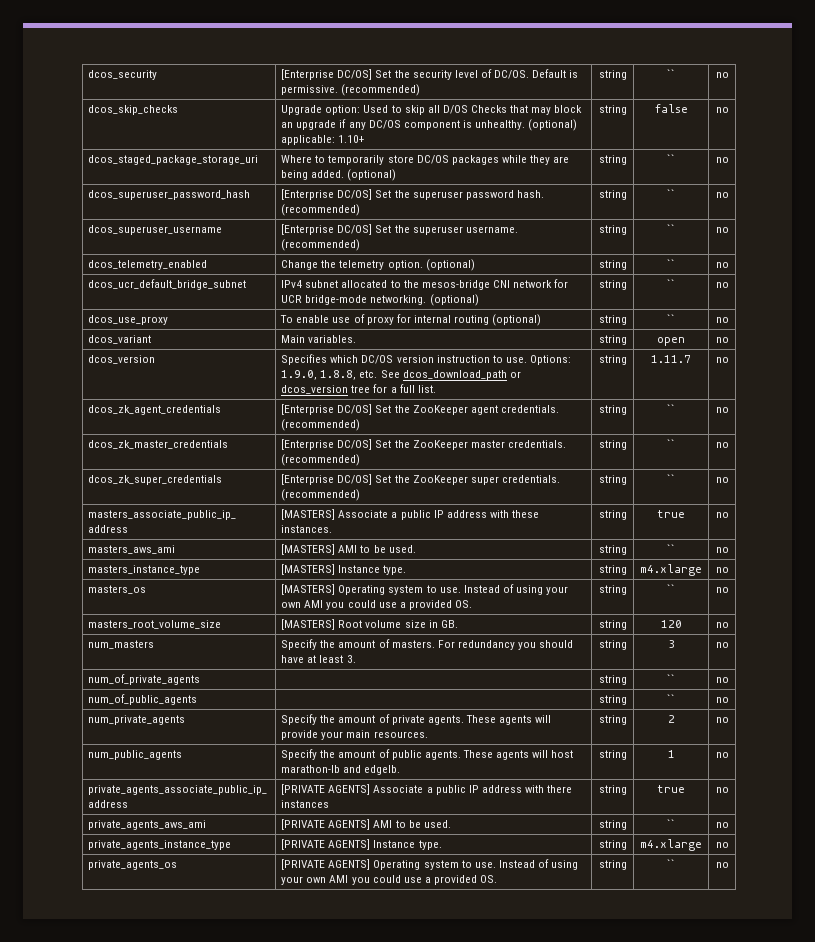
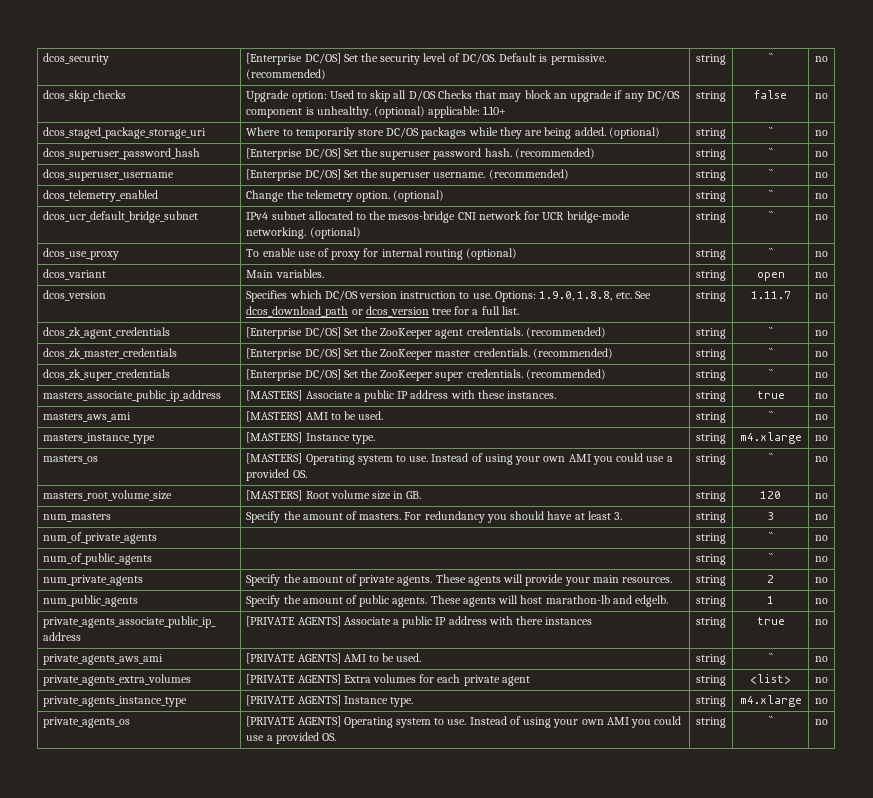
+ private_agents_extra_volumes | [PRIVATE AGENTS] Extra volumes for each private agent | string | <list> | no

